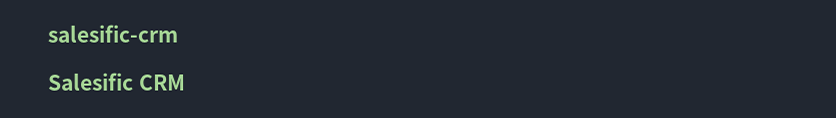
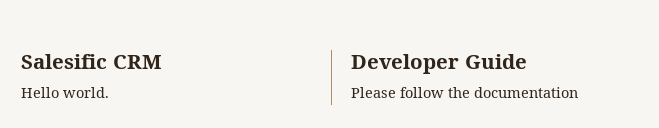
- salesific-crm
+ Hello world.
+ Developer Guide
+ Please follow the documentation

